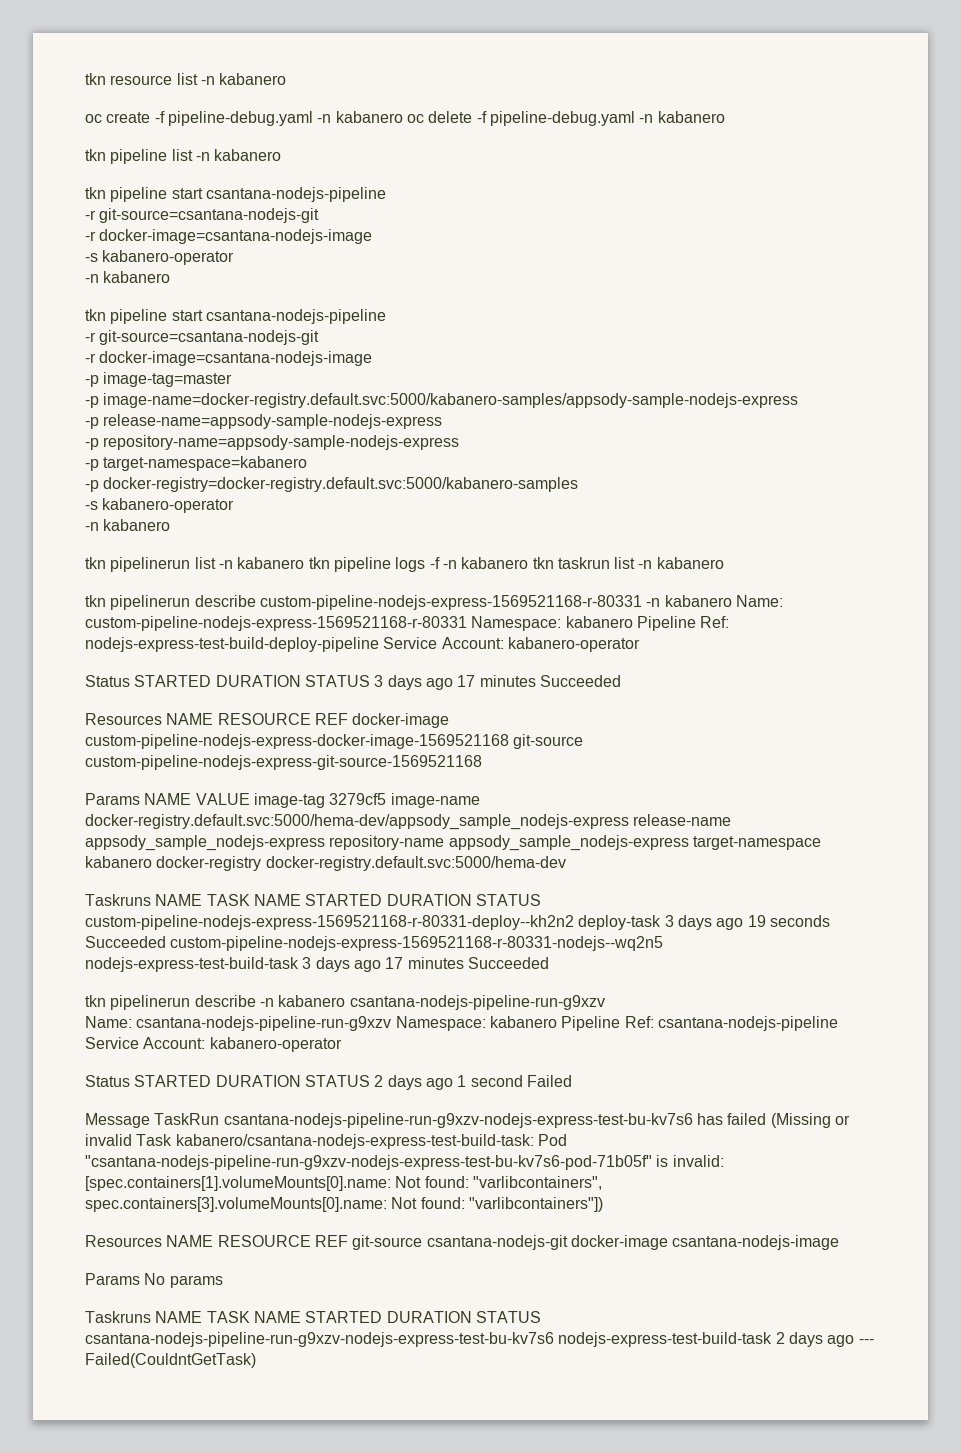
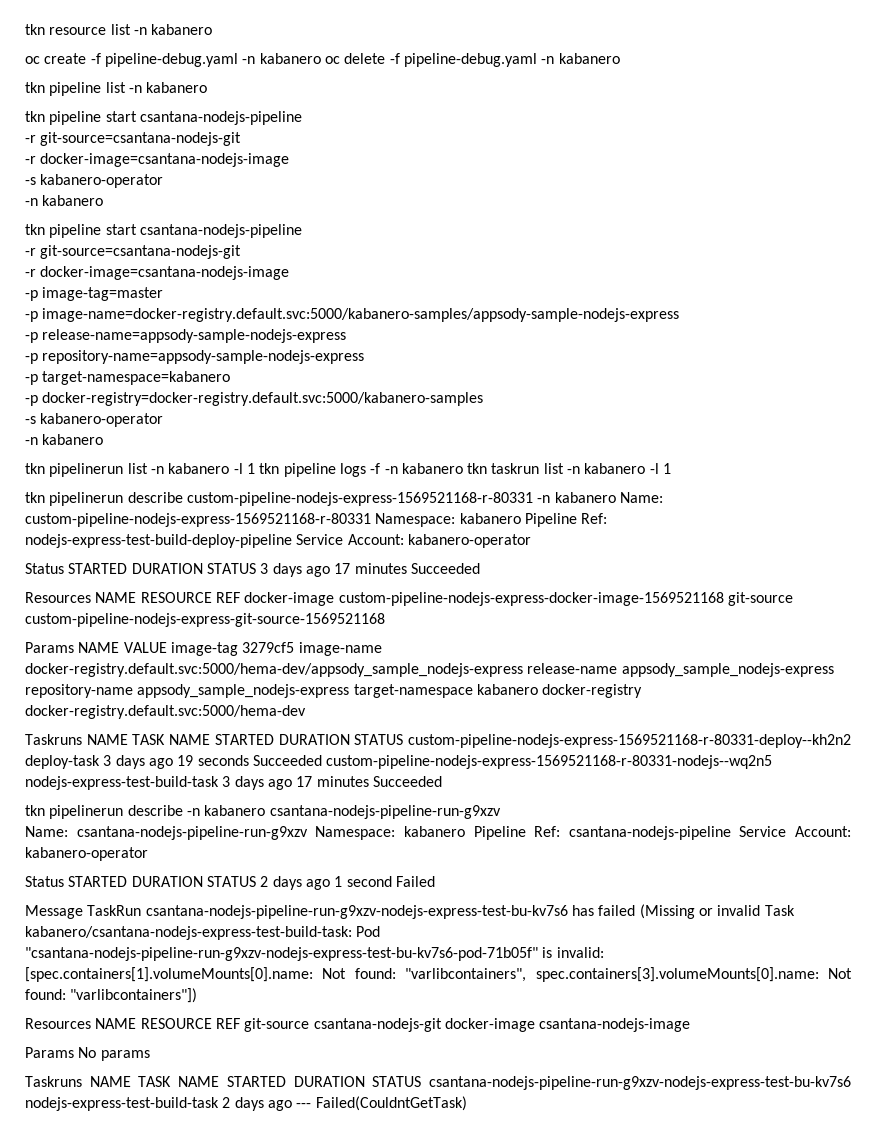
- tkn pipelinerun list -n kabanero tkn pipeline logs -f -n kabanero tkn taskrun list -n kabanero
+ tkn pipelinerun list -n kabanero -l 1 tkn pipeline logs -f -n kabanero tkn taskrun list -n kabanero -l 1

